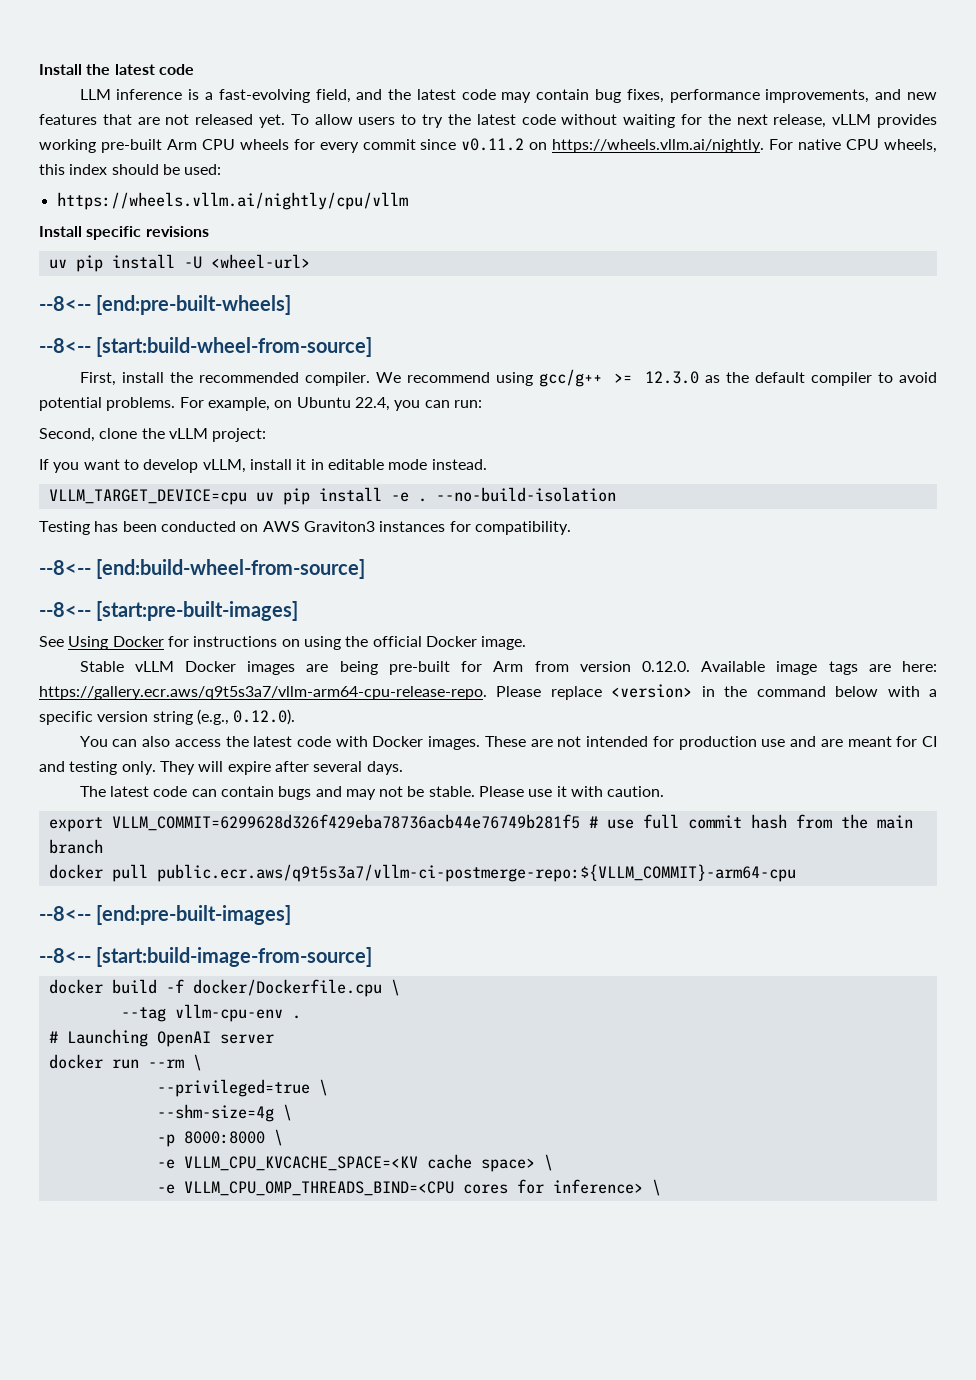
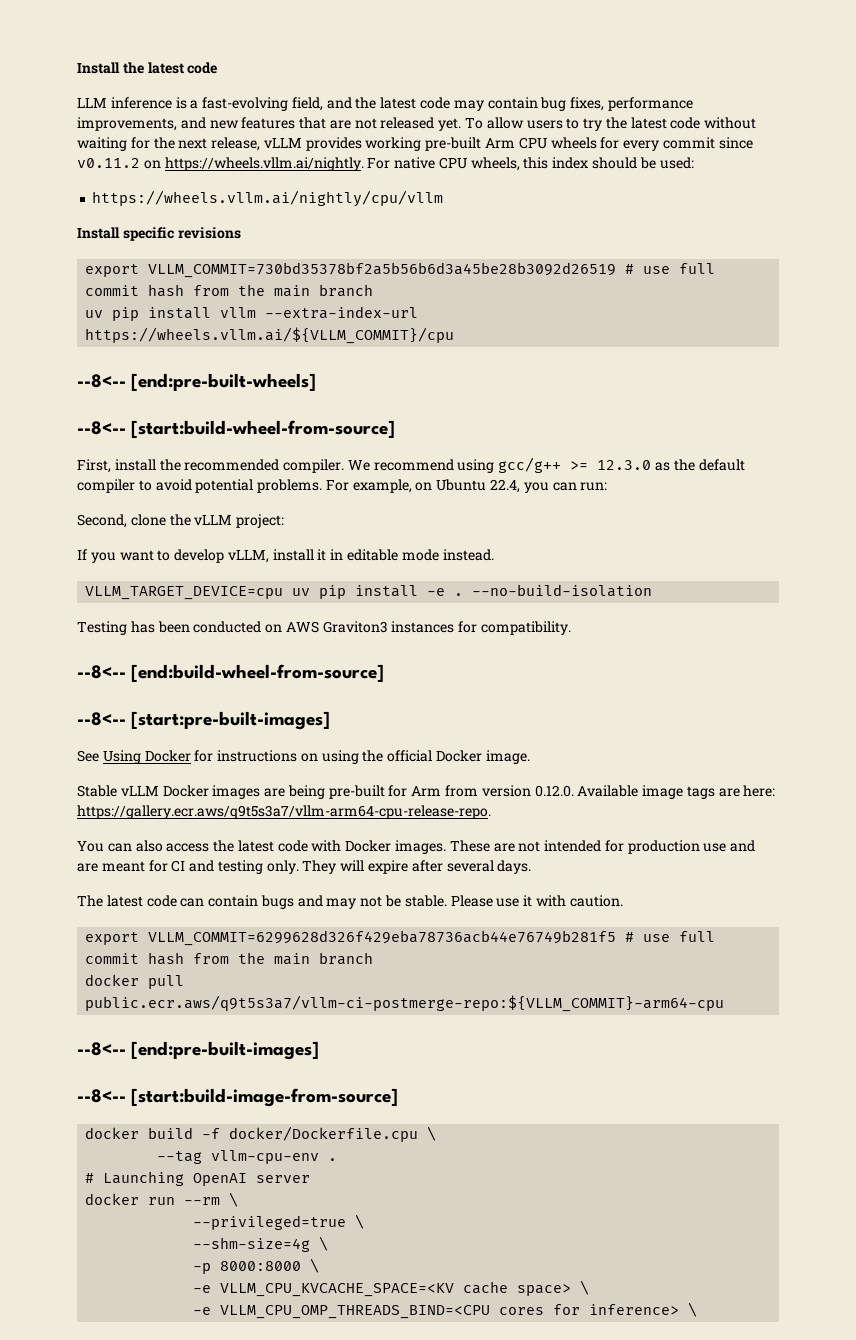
- uv pip install -U <wheel-url>
+ export VLLM_COMMIT=730bd35378bf2a5b56b6d3a45be28b3092d26519 # use full commit hash from the main branch
+ uv pip install vllm --extra-index-url https://wheels.vllm.ai/${VLLM_COMMIT}/cpu
- Stable vLLM Docker images are being pre-built for Arm from version 0.12.0. Available image tags are here: https://gallery.ecr.aws/q9t5s3a7/vllm-arm64-cpu-release-repo. Please replace <version> in the command below with a specific version string (e.g., 0.12.0).
+ Stable vLLM Docker images are being pre-built for Arm from version 0.12.0. Available image tags are here: https://gallery.ecr.aws/q9t5s3a7/vllm-arm64-cpu-release-repo.

